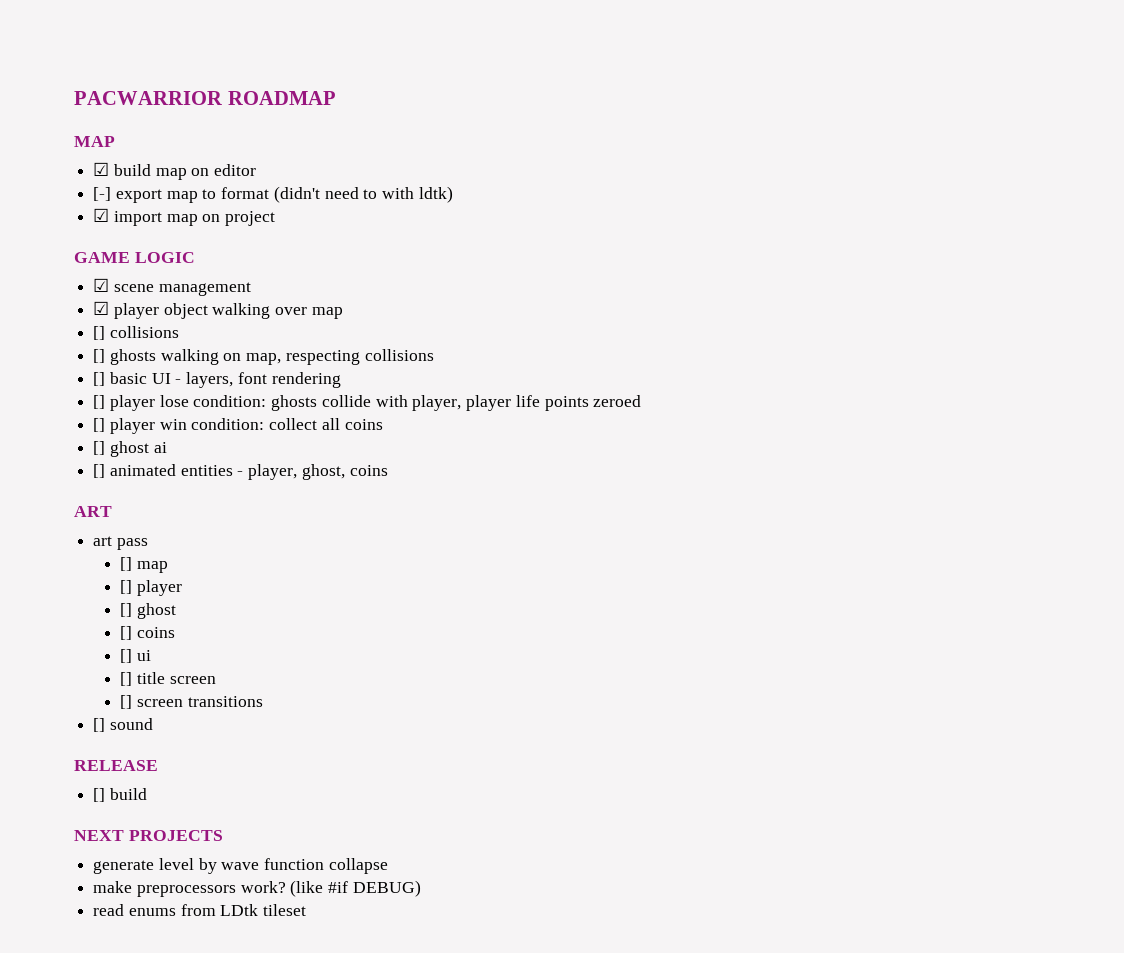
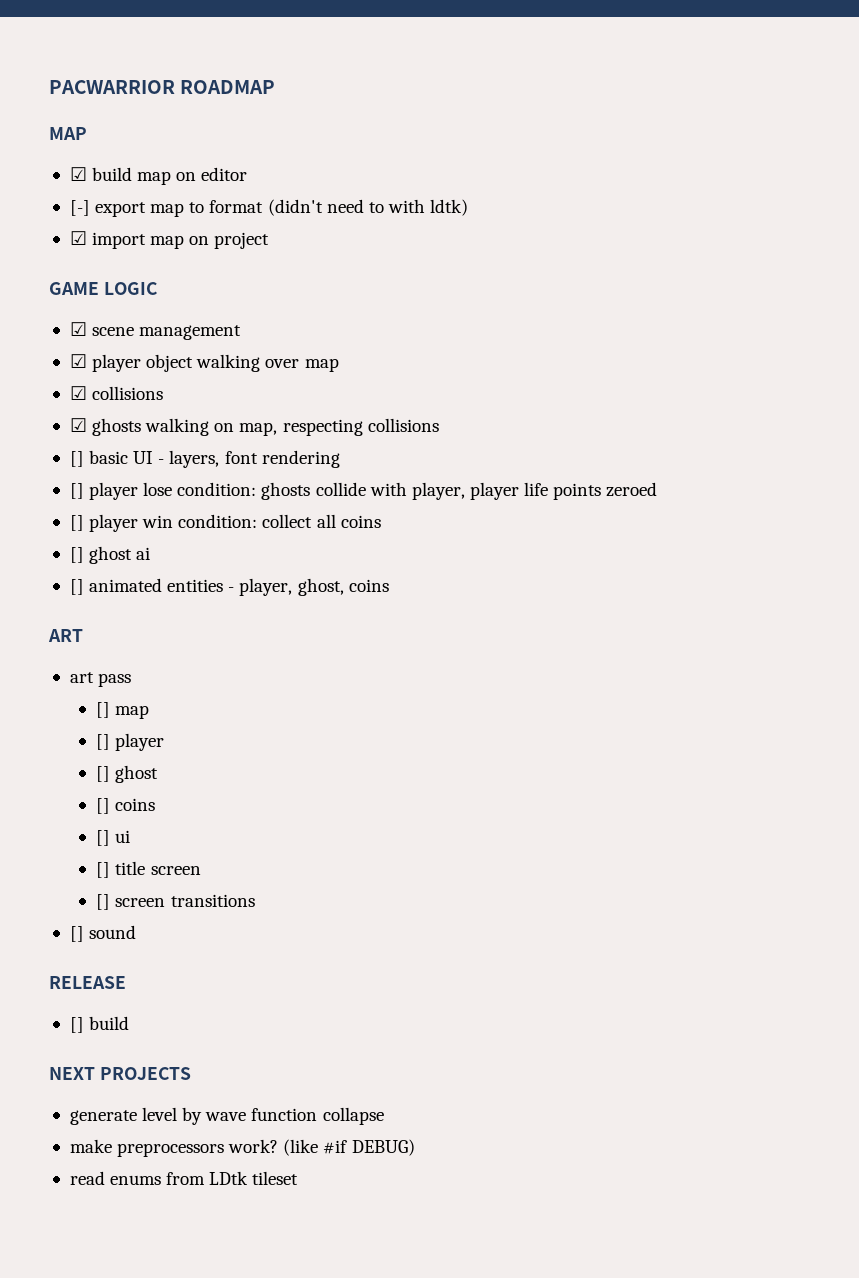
- [] collisions
- [] ghosts walking on map, respecting collisions
+ ☑ collisions
+ ☑ ghosts walking on map, respecting collisions

